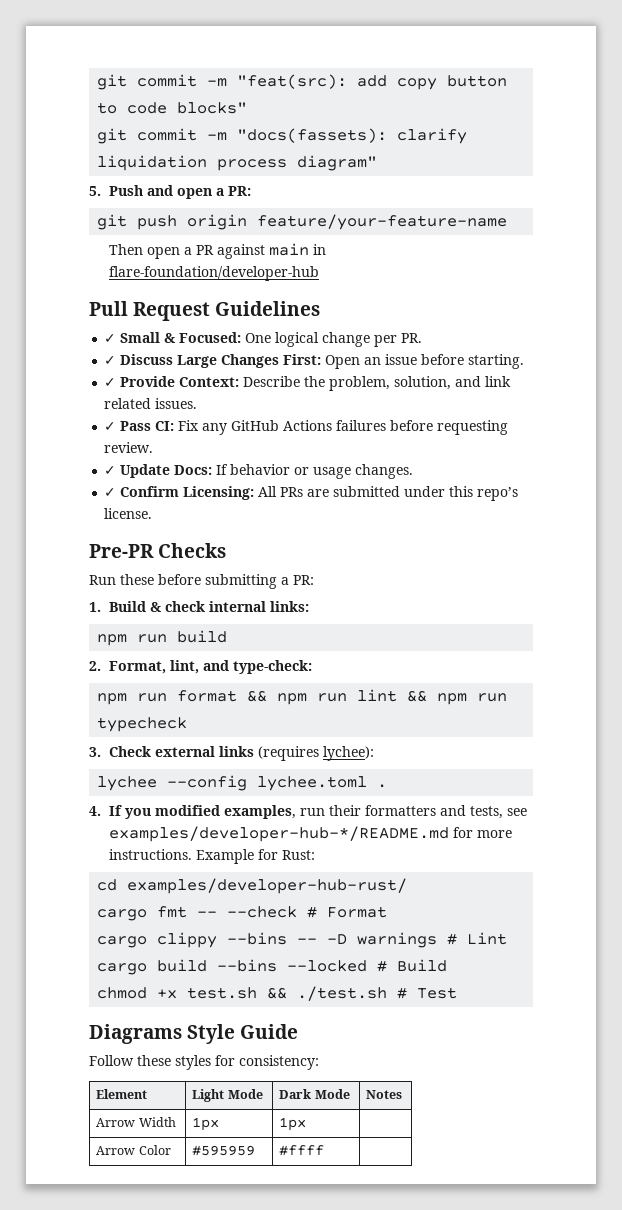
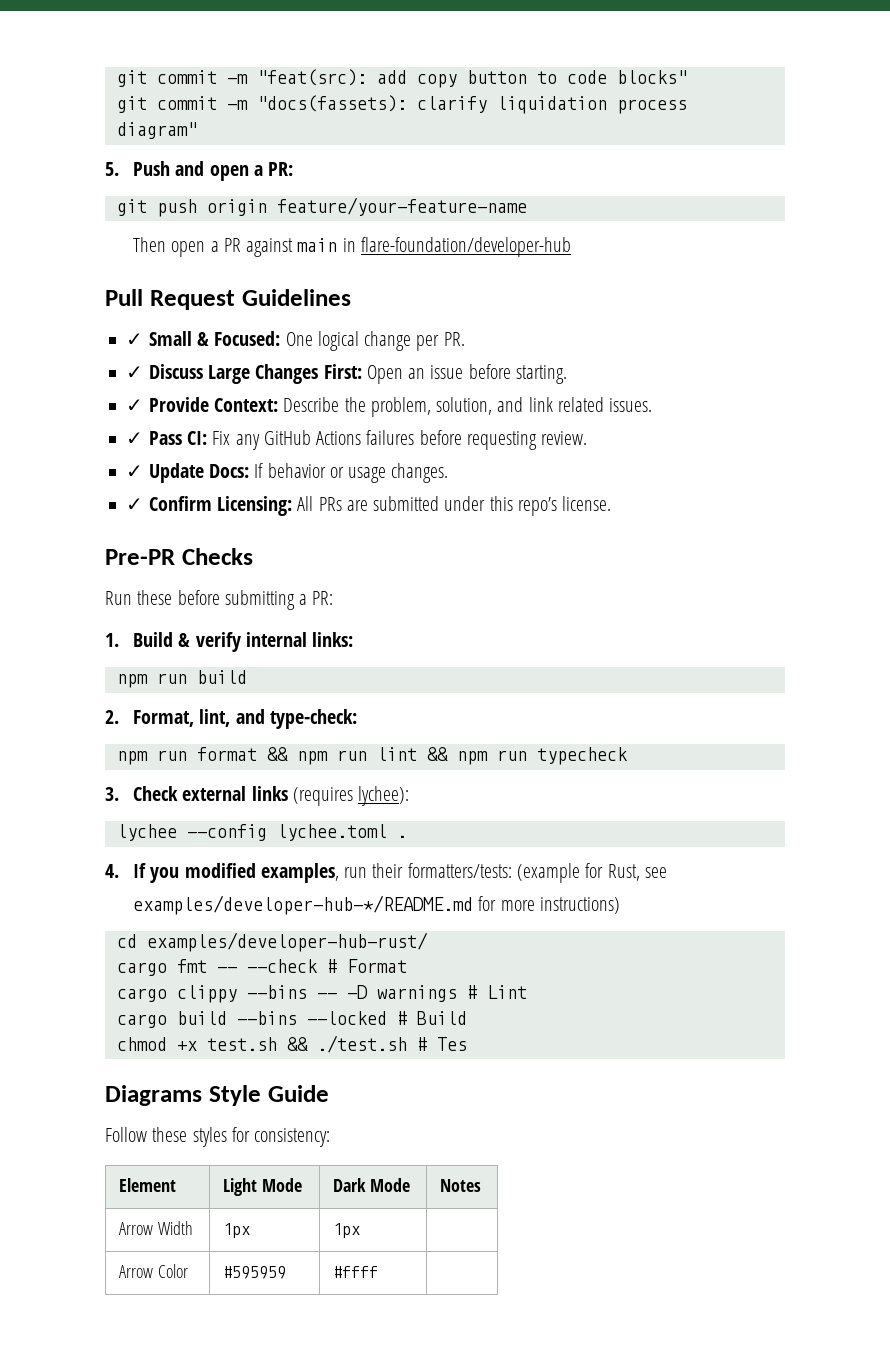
- 1. Build & check internal links:
+ 1. Build & verify internal links:
- 4. If you modified examples, run their formatters and tests, see examples/developer-hub-*/README.md for more instructions. Example for Rust:
+ 4. If you modified examples, run their formatters/tests: (example for Rust, see examples/developer-hub-*/README.md for more instructions)
- chmod +x test.sh && ./test.sh # Test
+ chmod +x test.sh && ./test.sh # Tes

